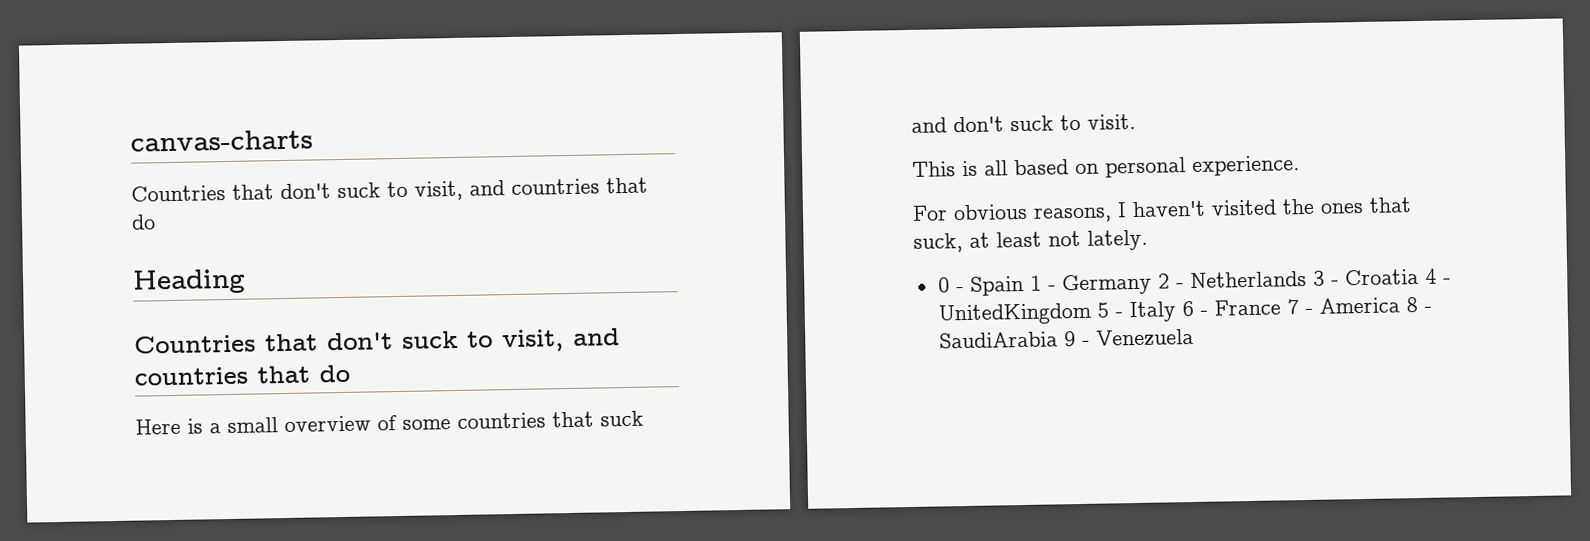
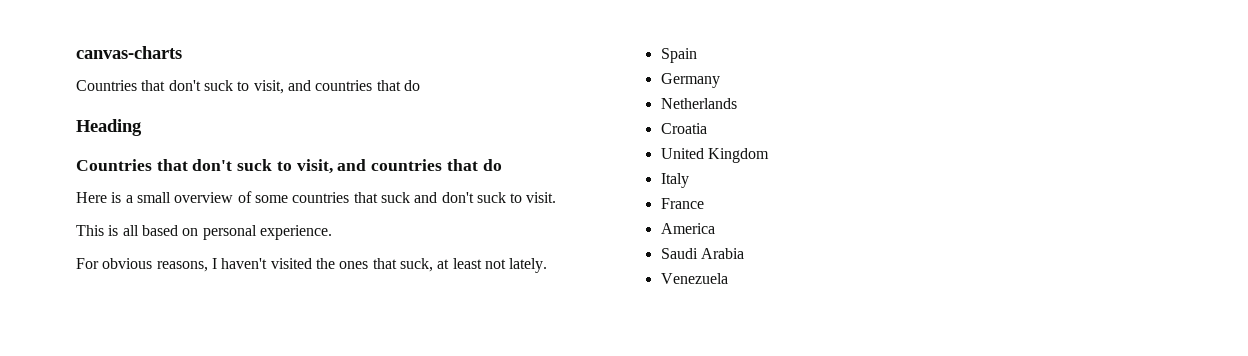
- 0 - Spain 1 - Germany 2 - Netherlands 3 - Croatia 4 - UnitedKingdom 5 - Italy 6 - France 7 - America 8 - SaudiArabia 9 - Venezuela
+ Spain
+ Germany
+ Netherlands
+ Croatia
+ United Kingdom
+ Italy
+ France
+ America
+ Saudi Arabia
+ Venezuela

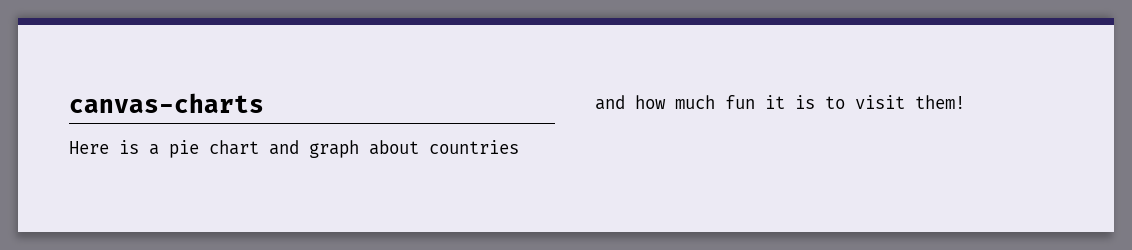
  canvas-charts
- Countries that don't suck to visit, and countries that do
- Heading
- Countries that don't suck to visit, and countries that do
- Here is a small overview of some countries that suck and don't suck to visit.
- This is all based on personal experience.
- For obvious reasons, I haven't visited the ones that suck, at least not lately.
- Spain
- Germany
- Netherlands
- Croatia
- United Kingdom
- Italy
- France
- America
- Saudi Arabia
- Venezuela
+ Here is a pie chart and graph about countries and how much fun it is to visit them!

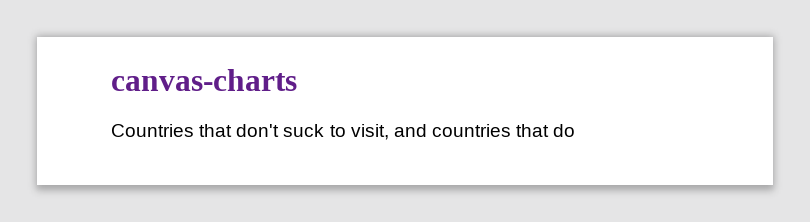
- Here is a pie chart and graph about countries and how much fun it is to visit them!
+ Countries that don't suck to visit, and countries that do

